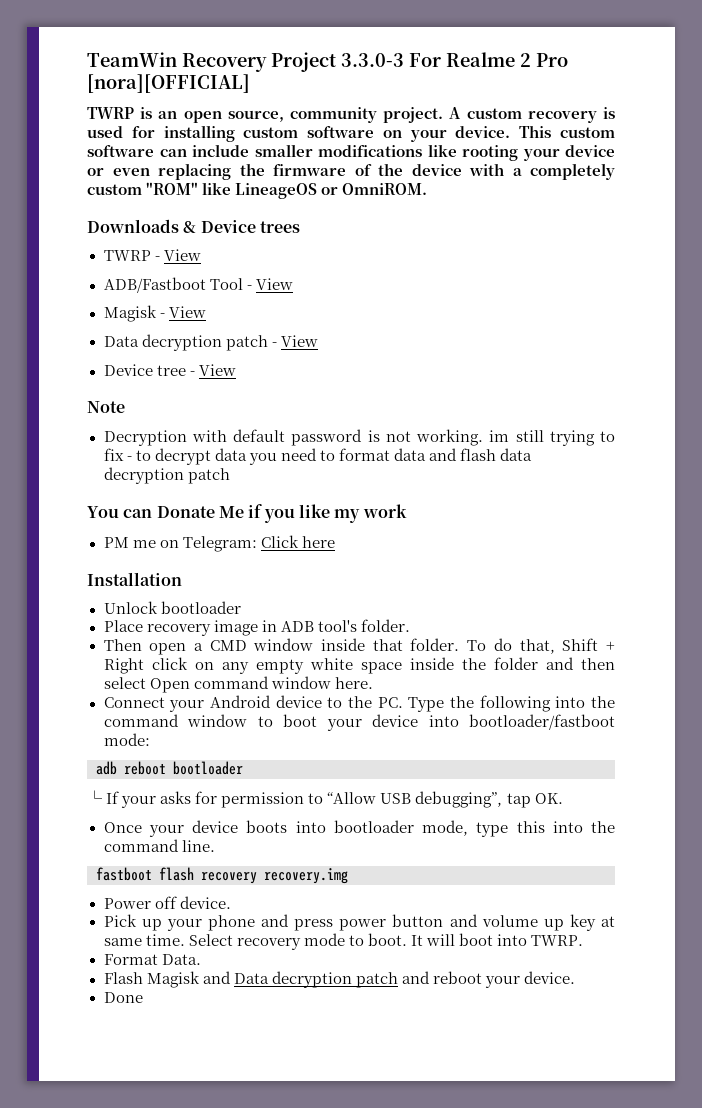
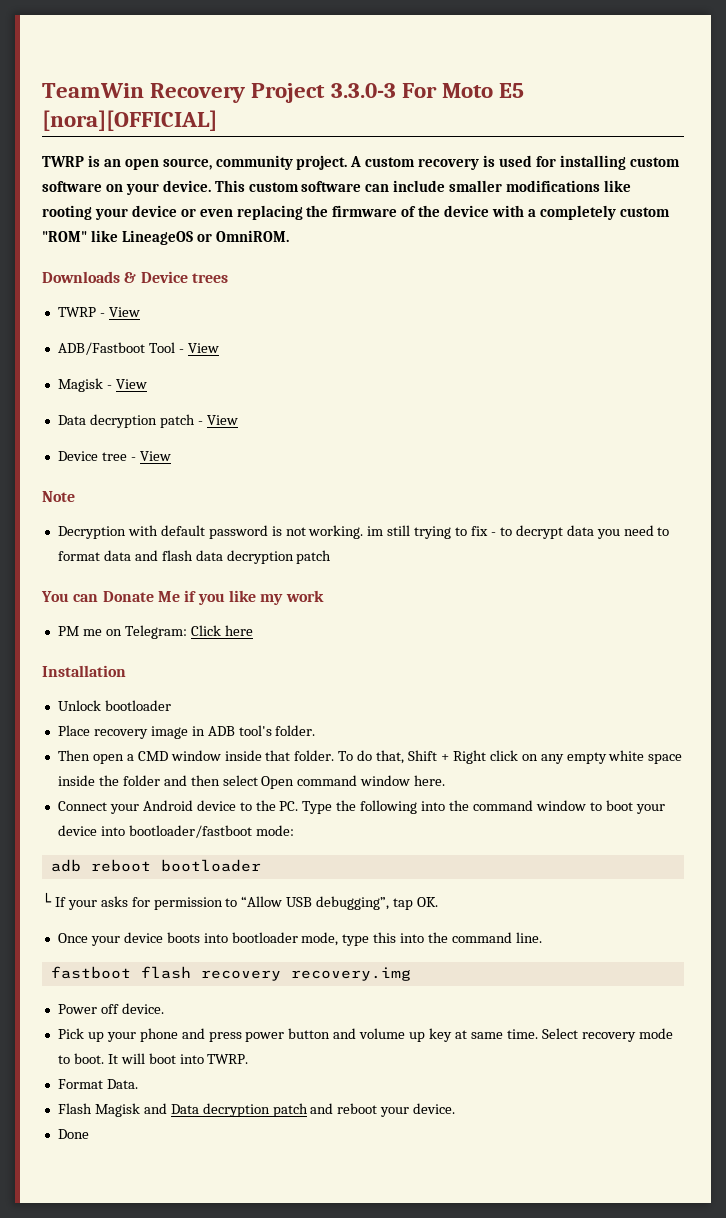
- TeamWin Recovery Project 3.3.0-3 For Realme 2 Pro [nora][OFFICIAL]
+ TeamWin Recovery Project 3.3.0-3 For Moto E5 [nora][OFFICIAL]

